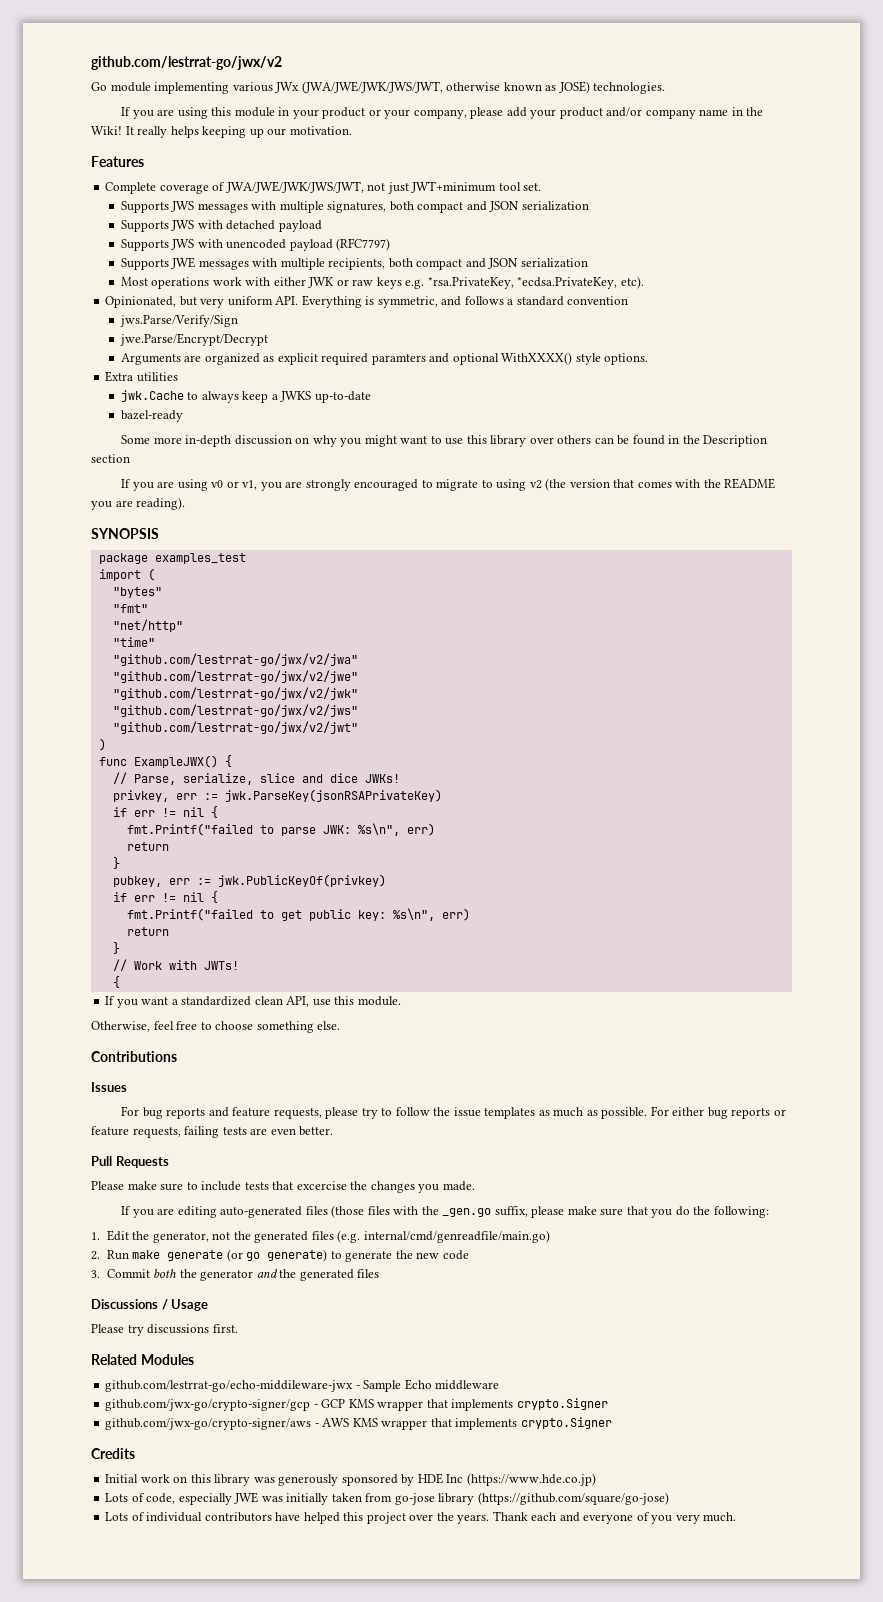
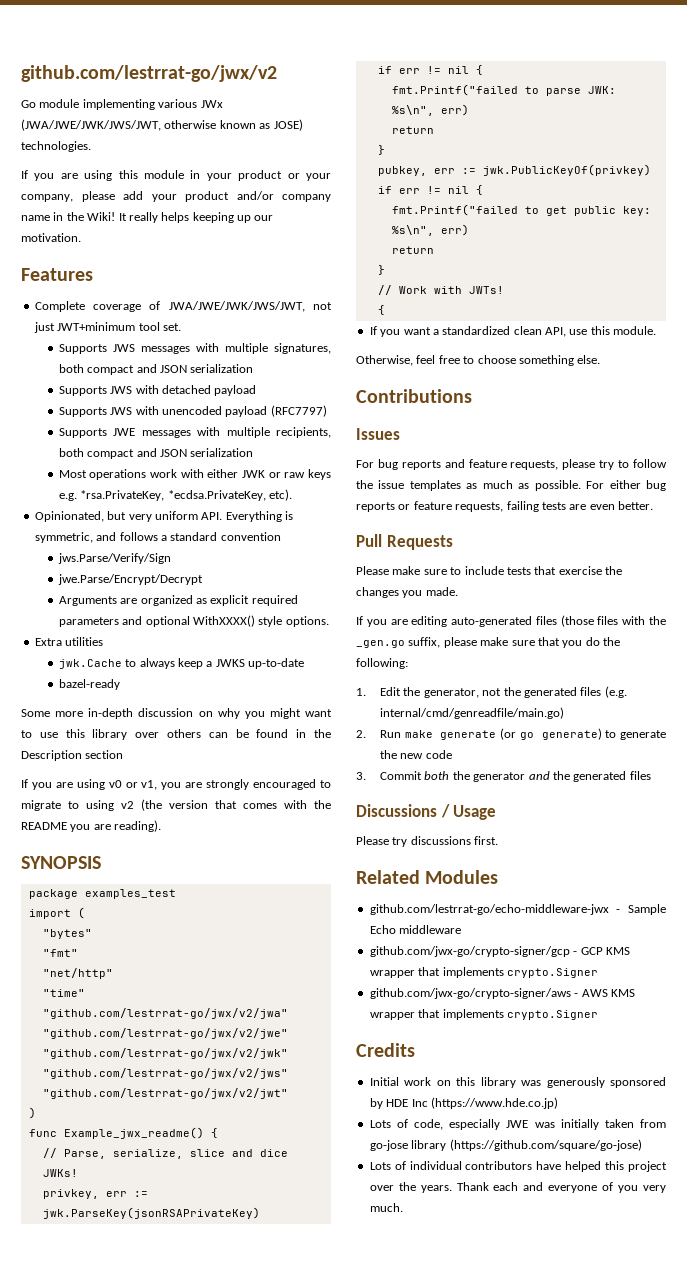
- Arguments are organized as explicit required paramters and optional WithXXXX() style options.
+ Arguments are organized as explicit required parameters and optional WithXXXX() style options.
- func ExampleJWX() {
+ func Example_jwx_readme() {
- Please make sure to include tests that excercise the changes you made.
+ Please make sure to include tests that exercise the changes you made.
- github.com/lestrrat-go/echo-middileware-jwx - Sample Echo middleware
+ github.com/lestrrat-go/echo-middleware-jwx - Sample Echo middleware

